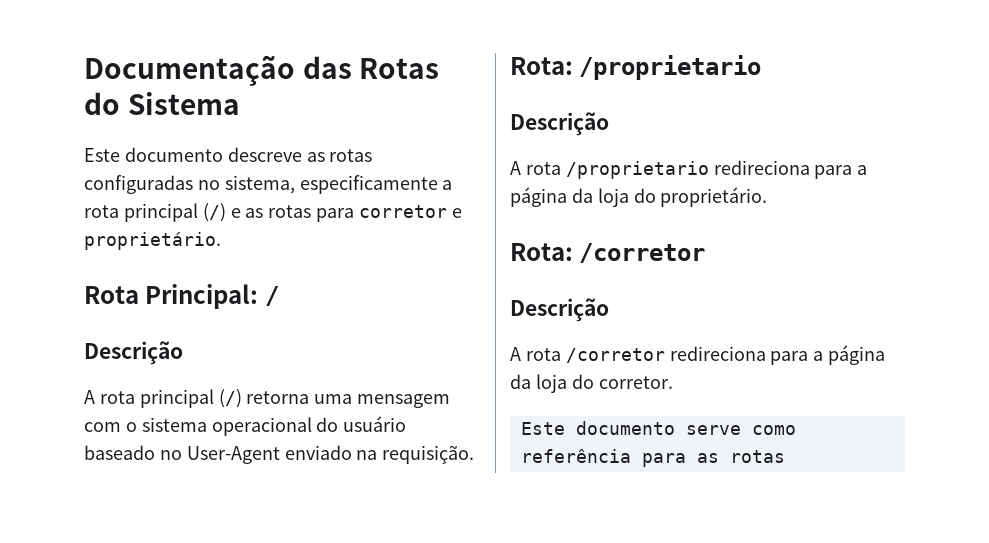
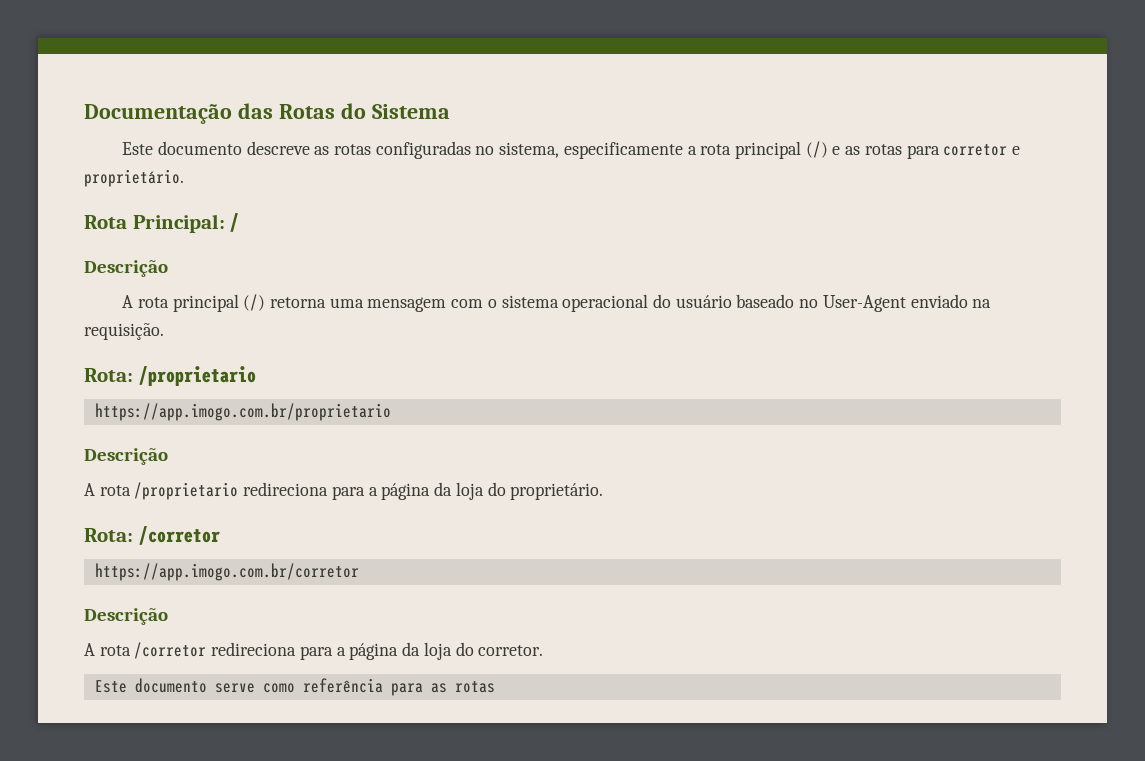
+ https://app.imogo.com.br/proprietario
+ https://app.imogo.com.br/corretor

